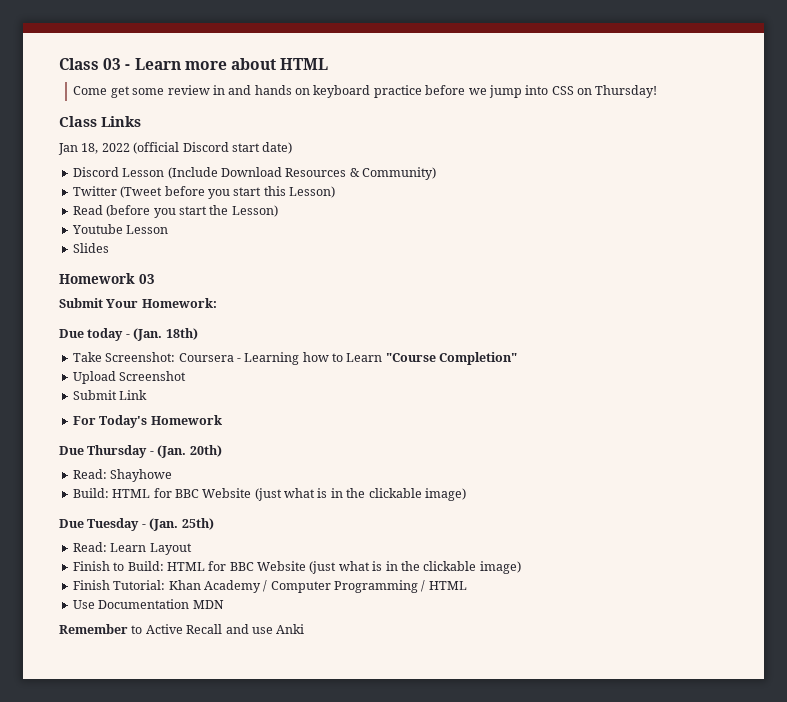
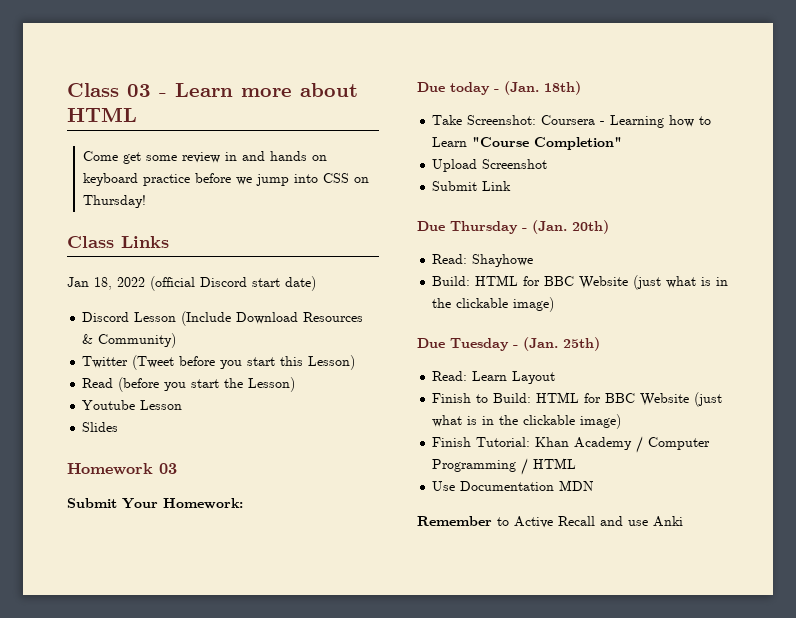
- For Today's Homework

